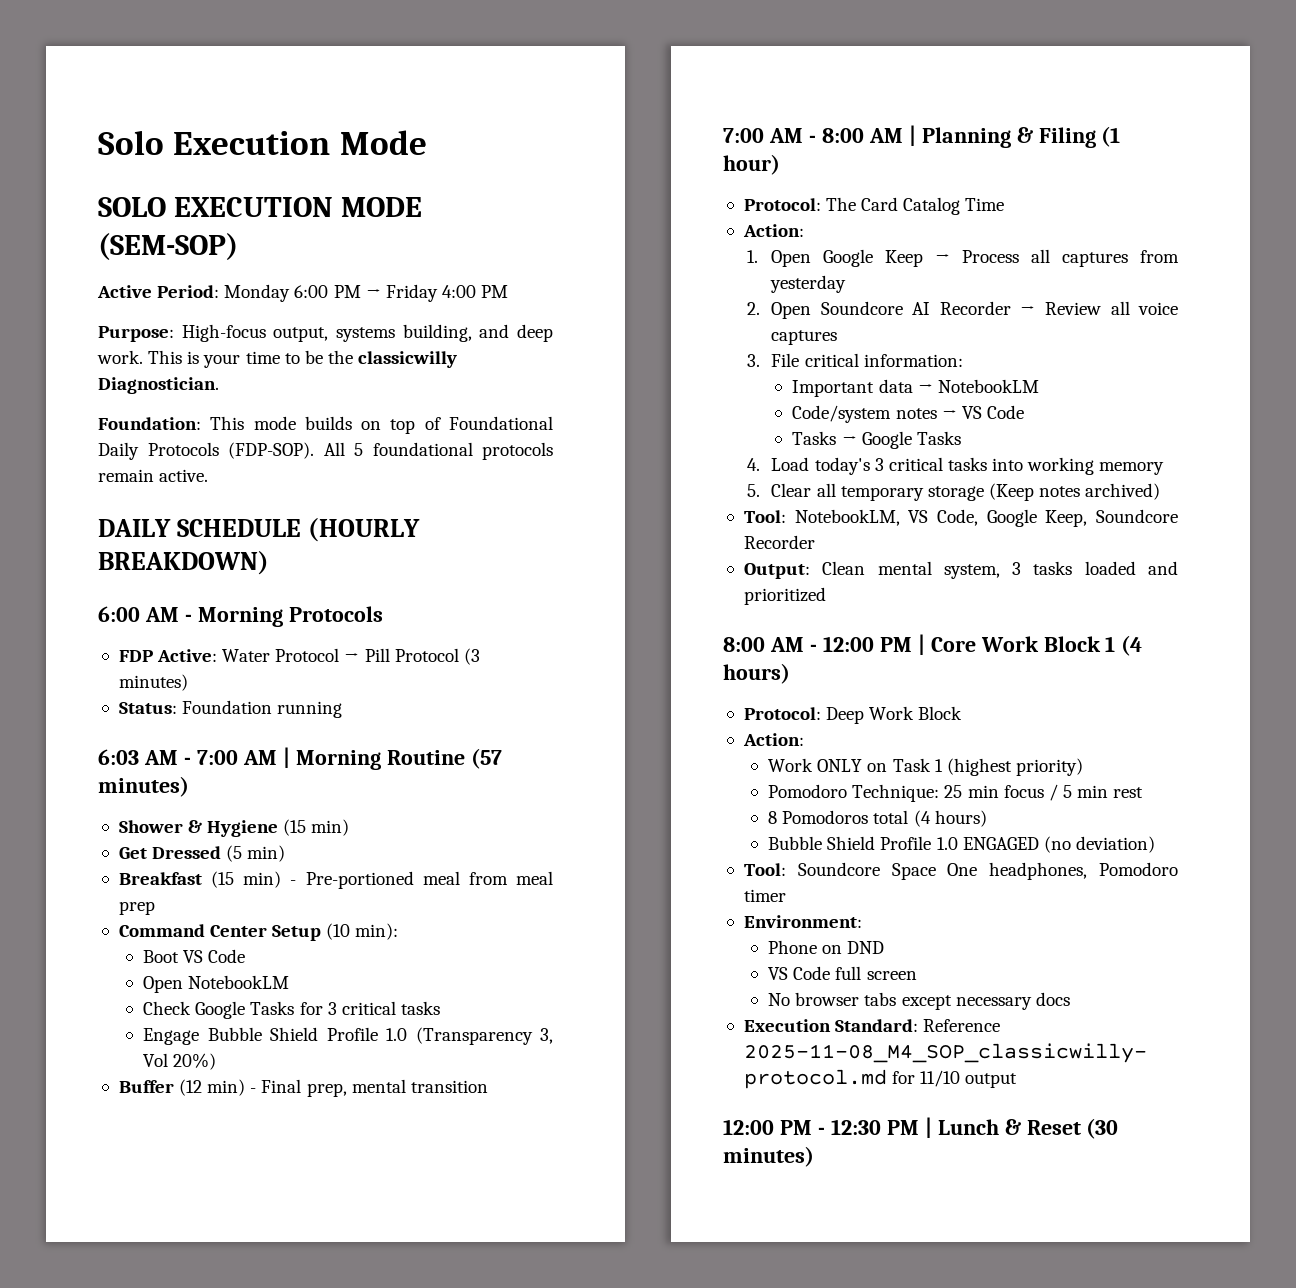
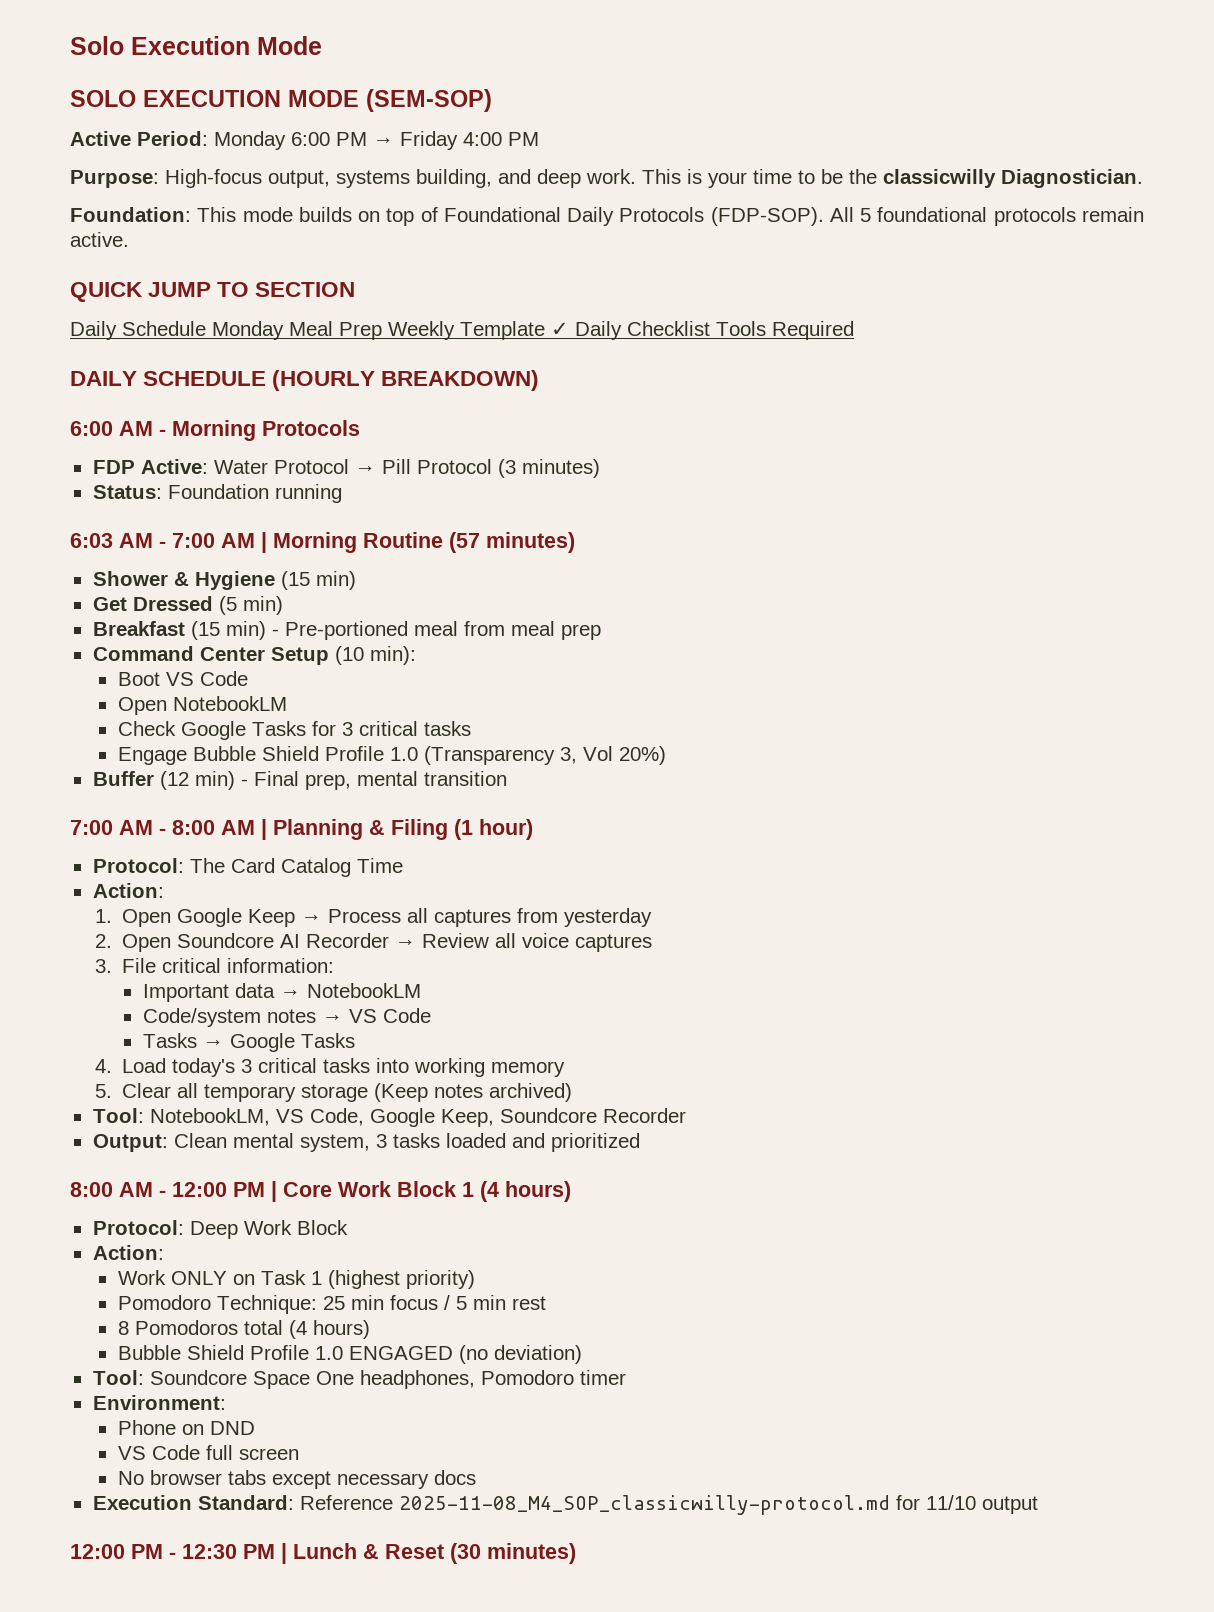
+ QUICK JUMP TO SECTION
+ Daily Schedule Monday Meal Prep Weekly Template ✓ Daily Checklist Tools Required

